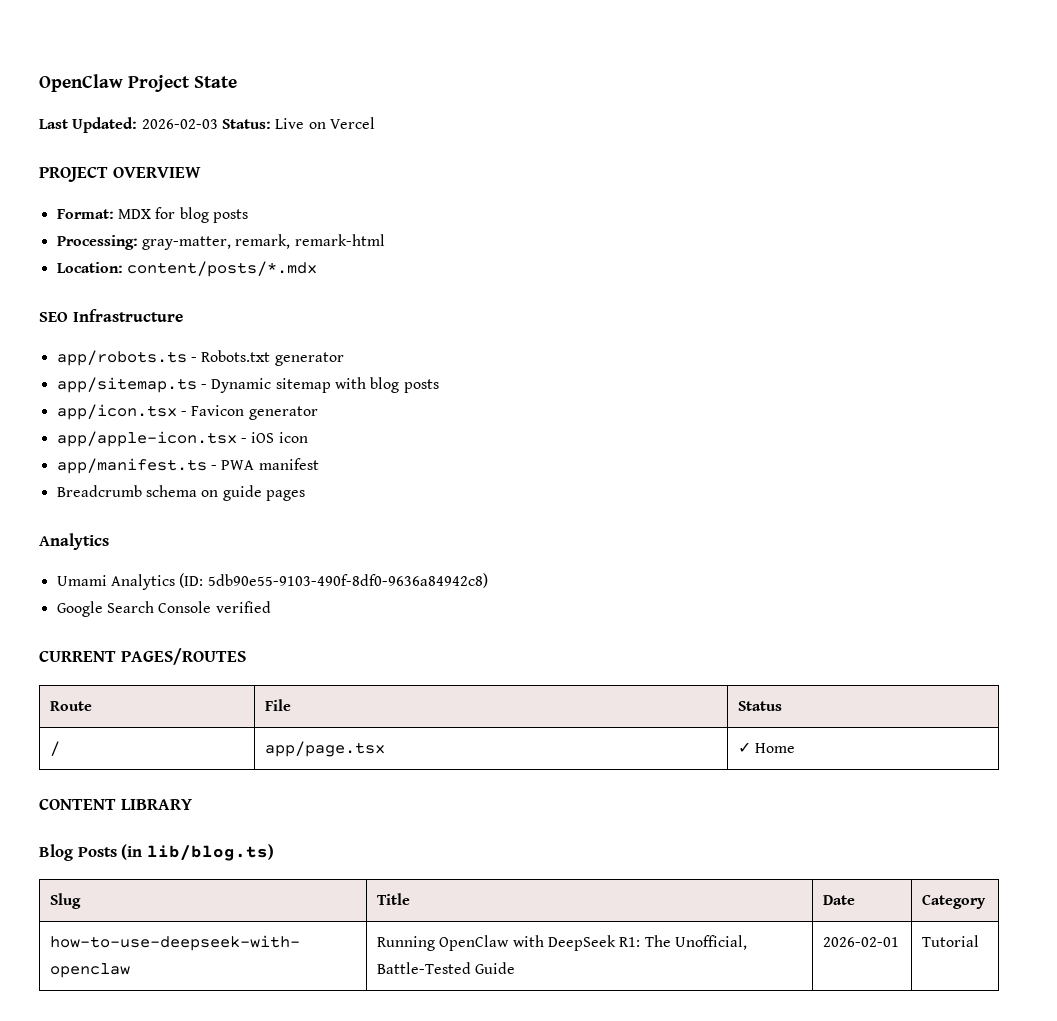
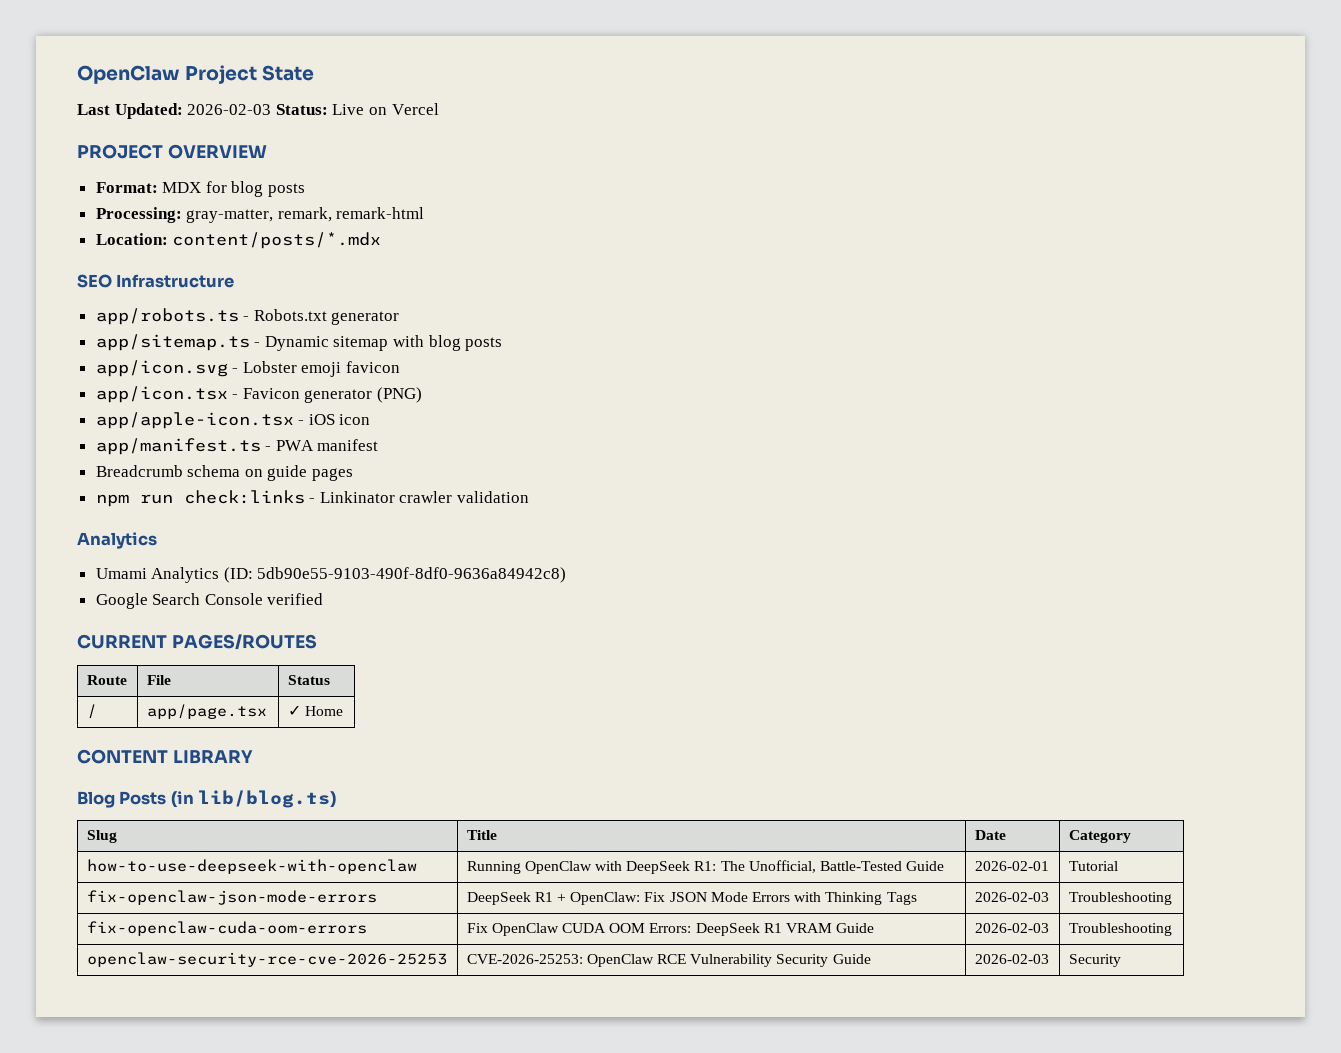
+ app/icon.svg - Lobster emoji favicon
- app/icon.tsx - Favicon generator
+ app/icon.tsx - Favicon generator (PNG)
+ npm run check:links - Linkinator crawler validation
+ fix-openclaw-json-mode-errors | DeepSeek R1 + OpenClaw: Fix JSON Mode Errors with Thinking Tags | 2026-02-03 | Troubleshooting
+ fix-openclaw-cuda-oom-errors | Fix OpenClaw CUDA OOM Errors: DeepSeek R1 VRAM Guide | 2026-02-03 | Troubleshooting
+ openclaw-security-rce-cve-2026-25253 | CVE-2026-25253: OpenClaw RCE Vulnerability Security Guide | 2026-02-03 | Security

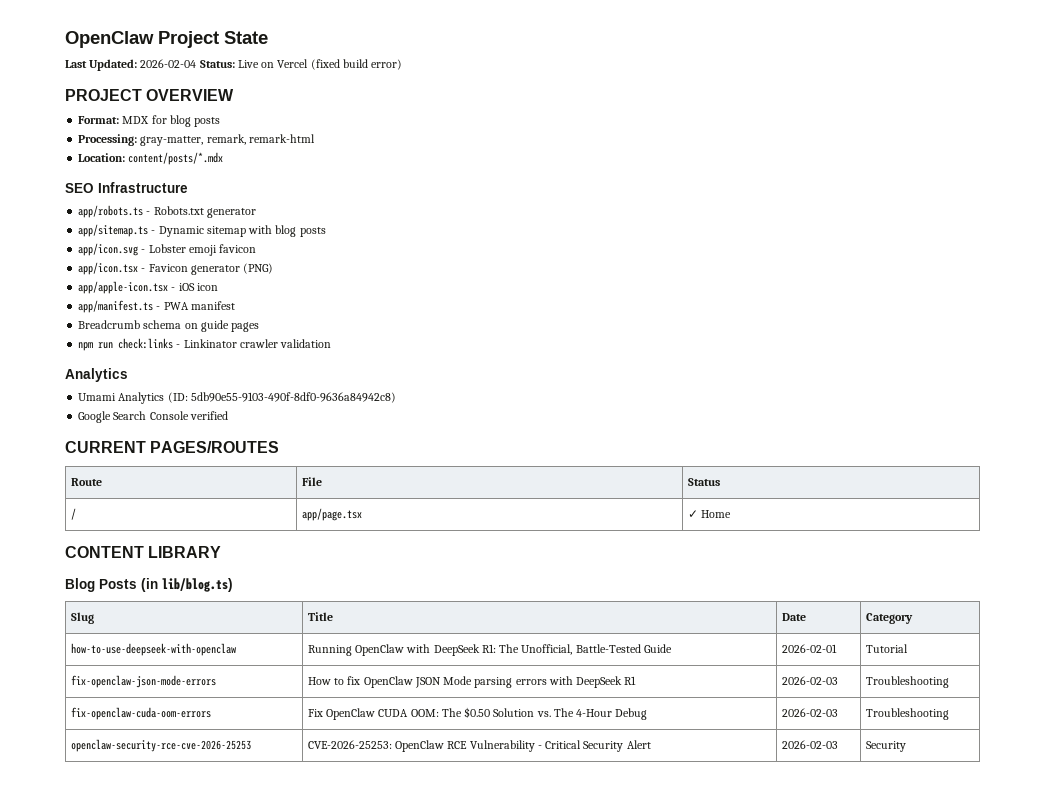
- Last Updated: 2026-02-03 Status: Live on Vercel
+ Last Updated: 2026-02-04 Status: Live on Vercel (fixed build error)
- fix-openclaw-json-mode-errors | DeepSeek R1 + OpenClaw: Fix JSON Mode Errors with Thinking Tags | 2026-02-03 | Troubleshooting
+ fix-openclaw-json-mode-errors | How to fix OpenClaw JSON Mode parsing errors with DeepSeek R1 | 2026-02-03 | Troubleshooting
- fix-openclaw-cuda-oom-errors | Fix OpenClaw CUDA OOM Errors: DeepSeek R1 VRAM Guide | 2026-02-03 | Troubleshooting
+ fix-openclaw-cuda-oom-errors | Fix OpenClaw CUDA OOM: The $0.50 Solution vs. The 4-Hour Debug | 2026-02-03 | Troubleshooting
- openclaw-security-rce-cve-2026-25253 | CVE-2026-25253: OpenClaw RCE Vulnerability Security Guide | 2026-02-03 | Security
+ openclaw-security-rce-cve-2026-25253 | CVE-2026-25253: OpenClaw RCE Vulnerability - Critical Security Alert | 2026-02-03 | Security

